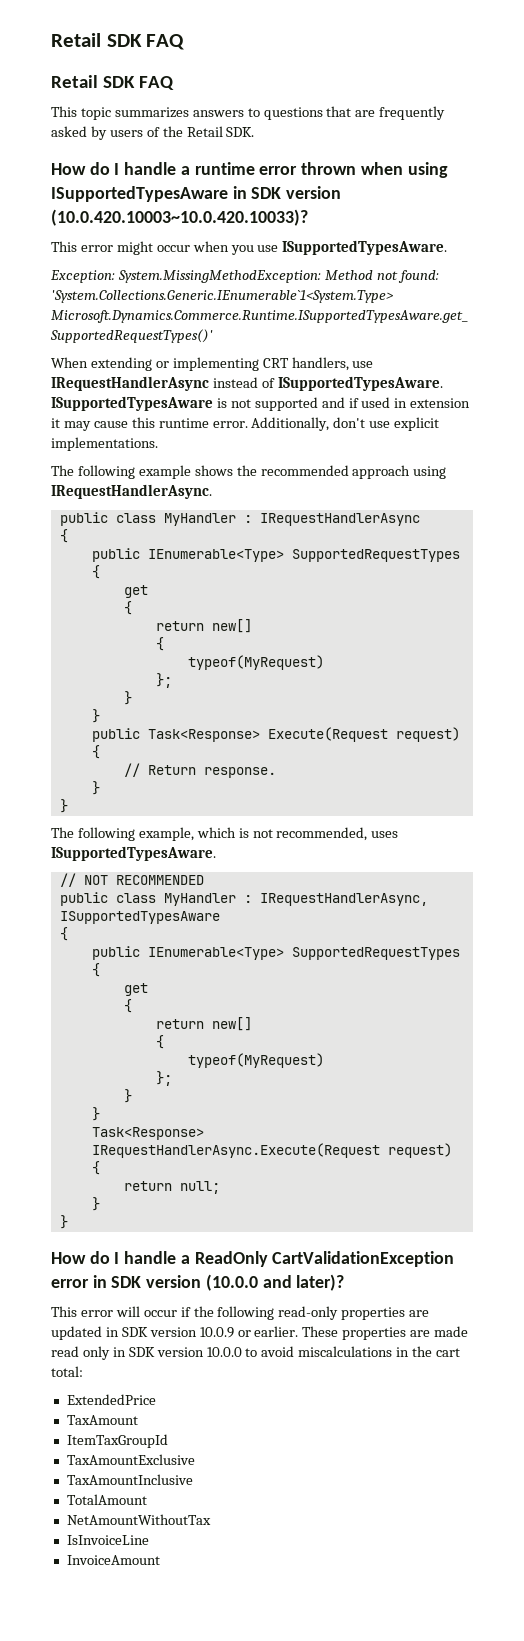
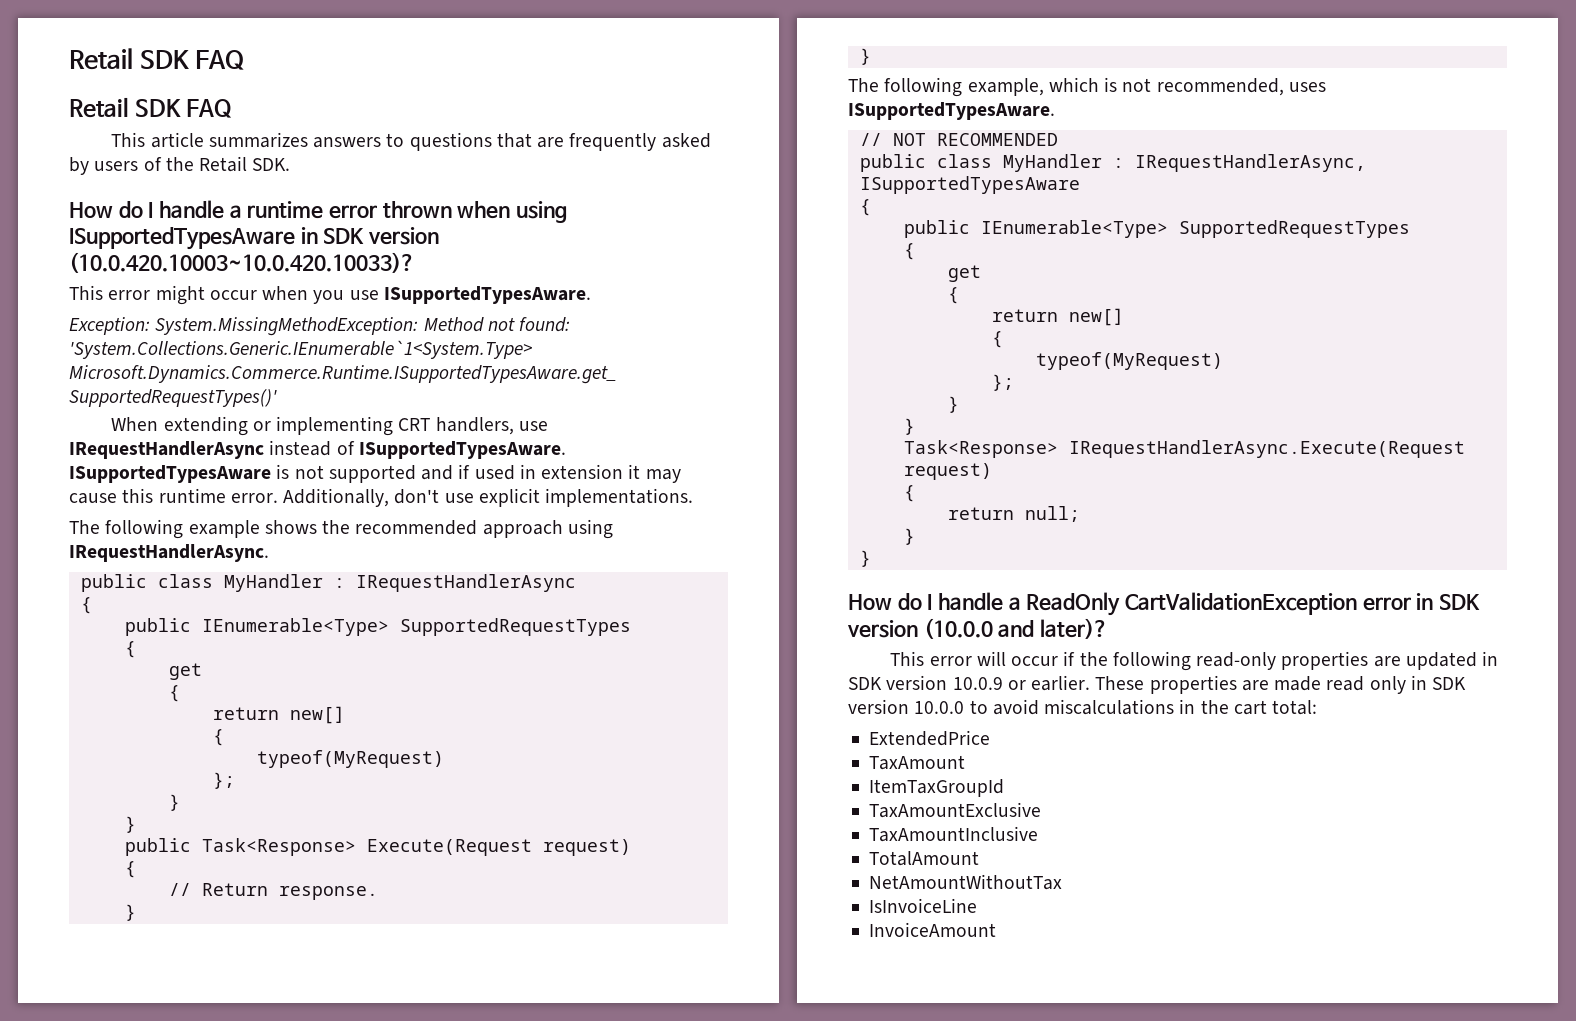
- This topic summarizes answers to questions that are frequently asked by users of the Retail SDK.
+ This article summarizes answers to questions that are frequently asked by users of the Retail SDK.

